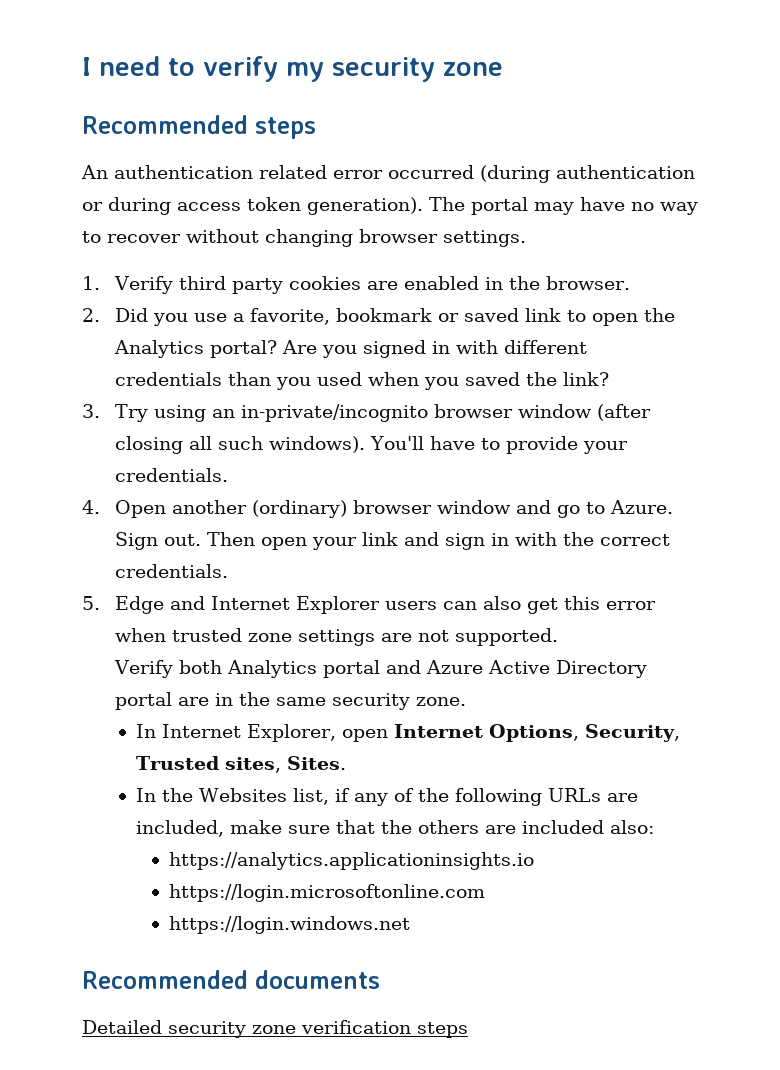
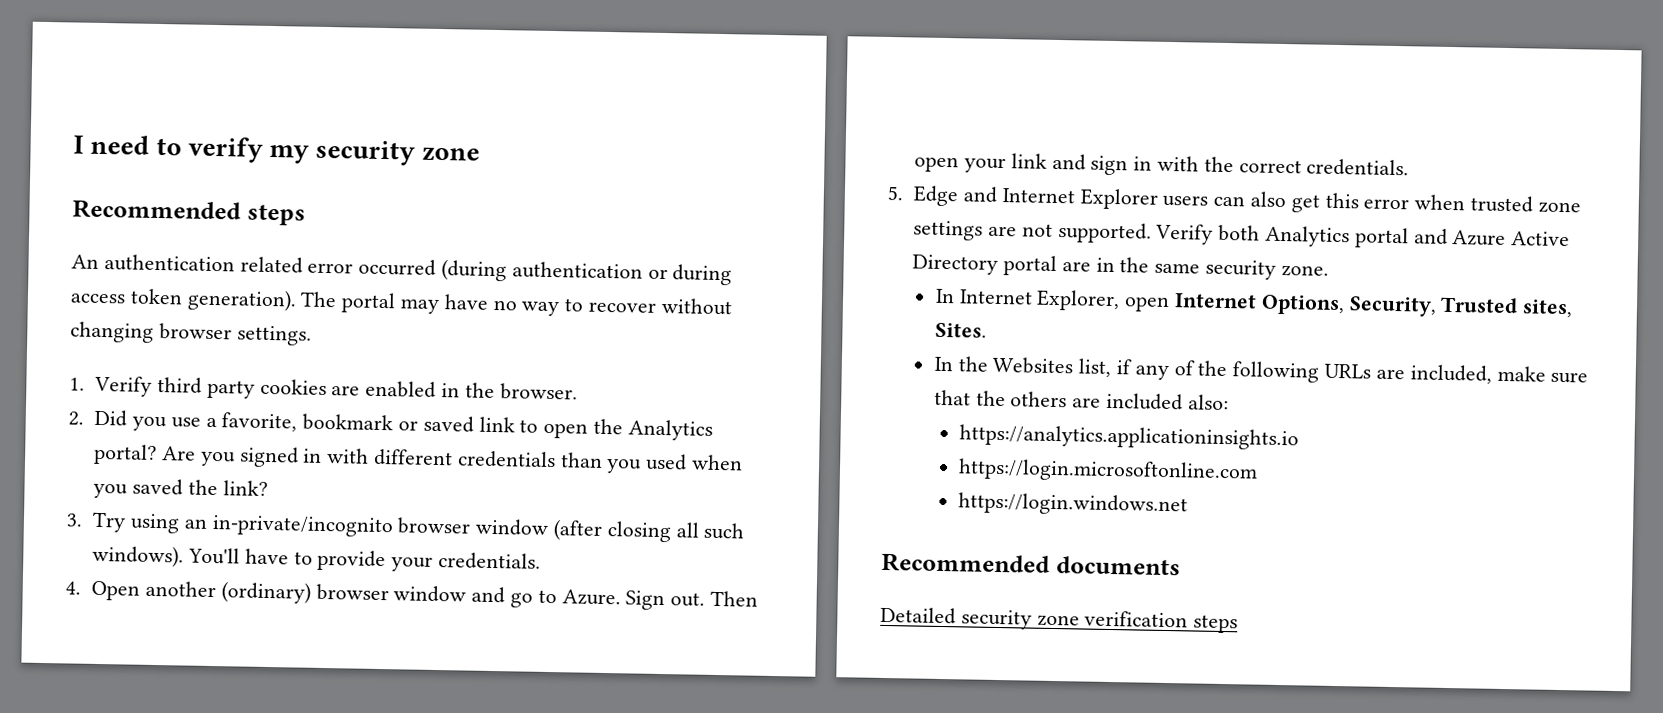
- 5. Edge and Internet Explorer users can also get this error when trusted zone settings are not supported.
- Verify both Analytics portal and Azure Active Directory portal are in the same security zone.
+ 5. Edge and Internet Explorer users can also get this error when trusted zone settings are not supported. Verify both Analytics portal and Azure Active Directory portal are in the same security zone.

